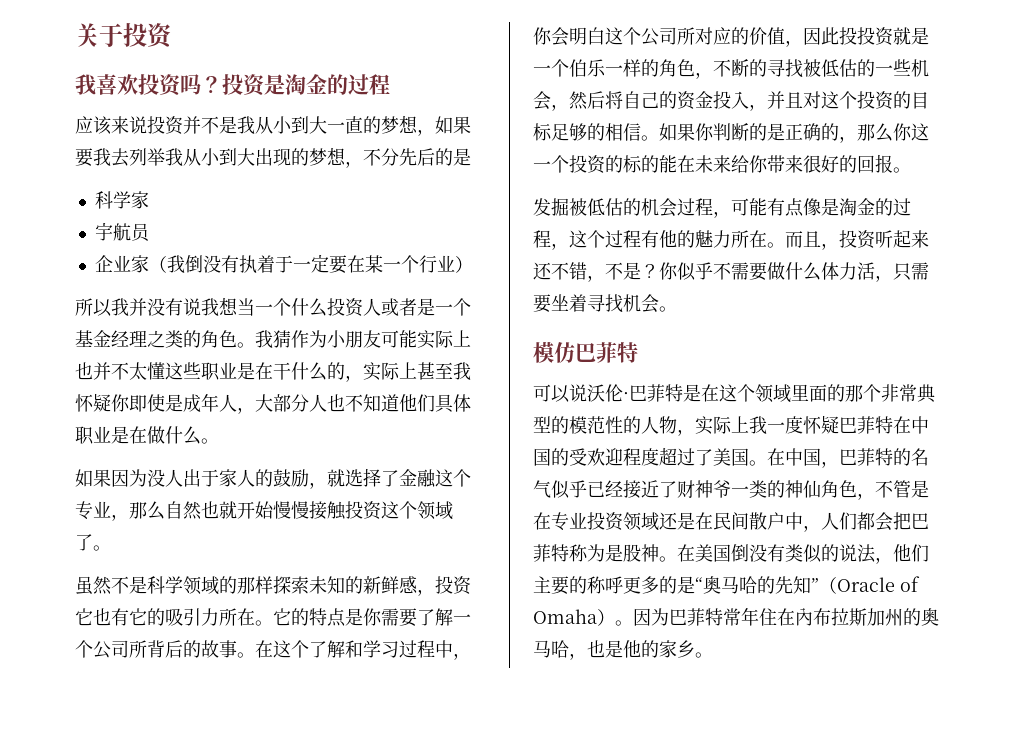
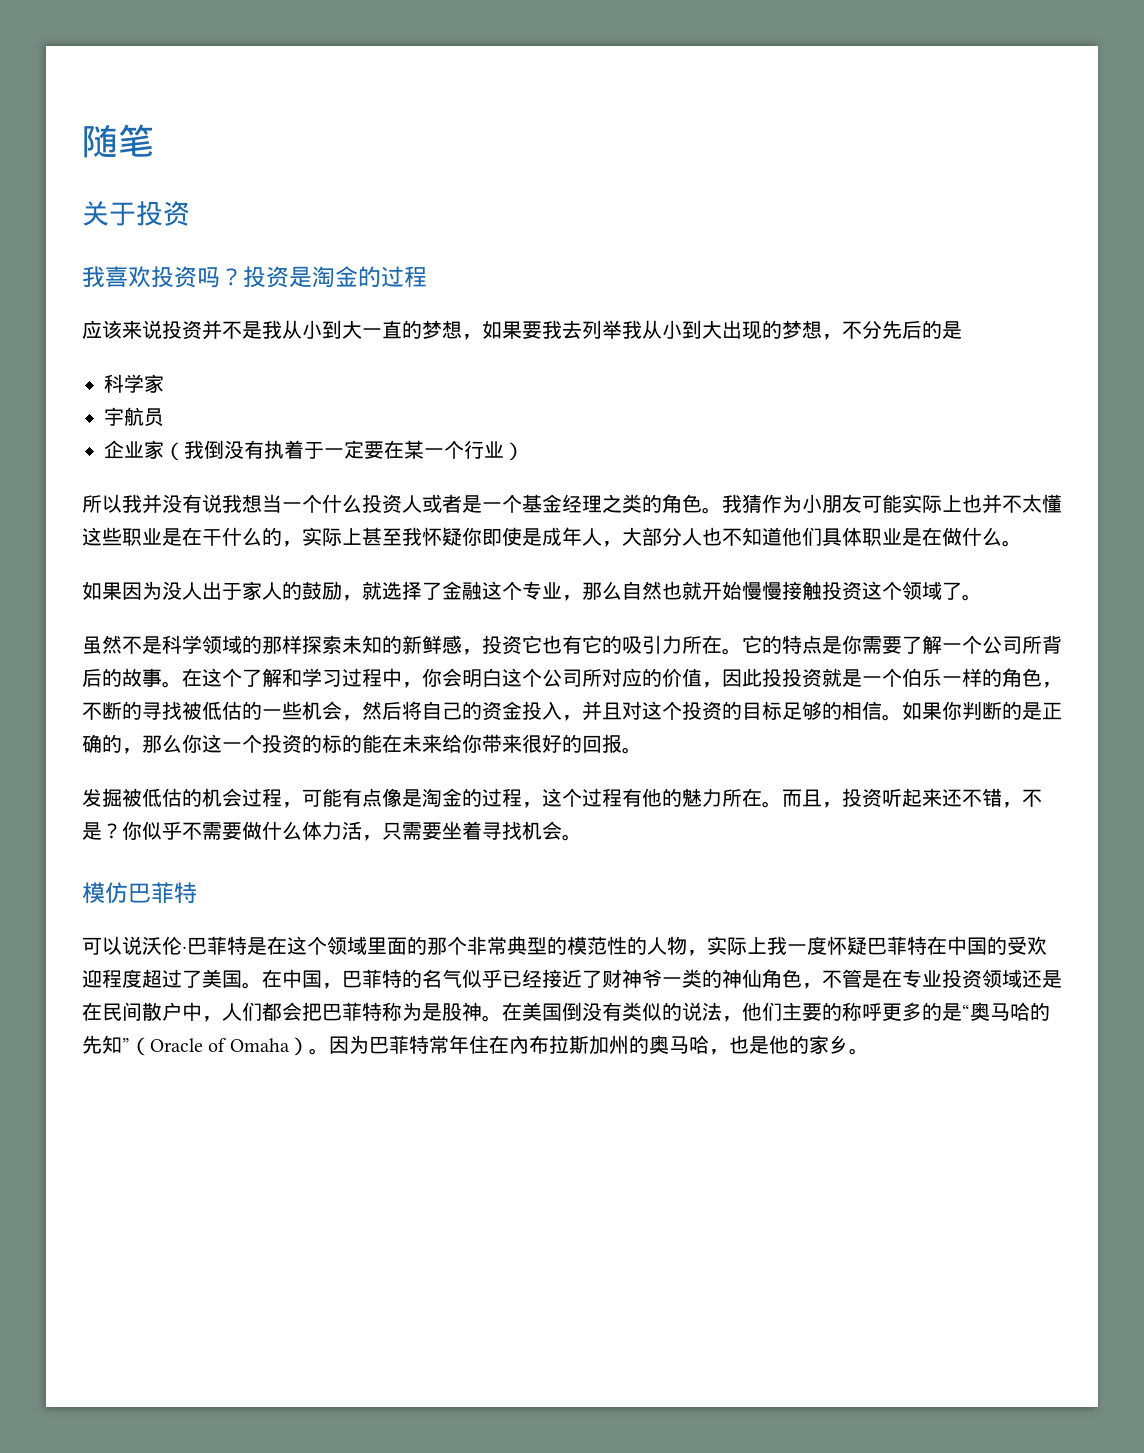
+ 随笔

